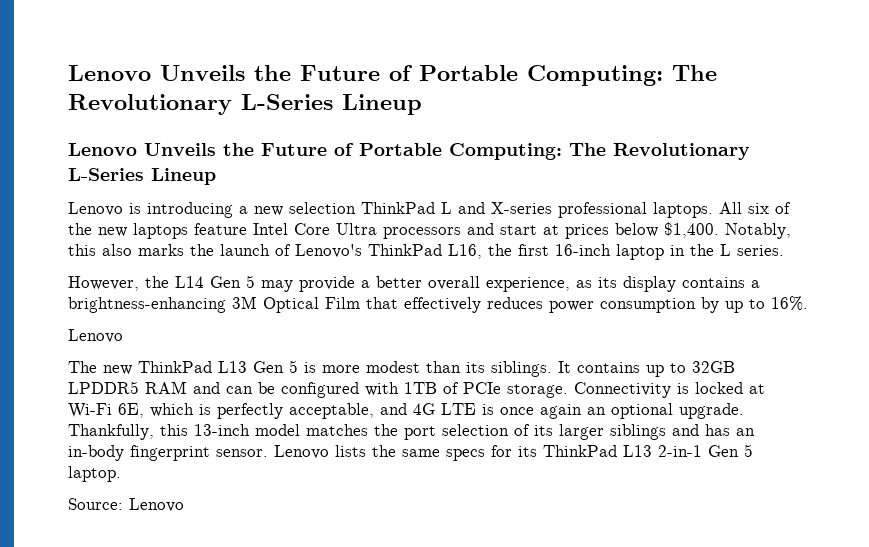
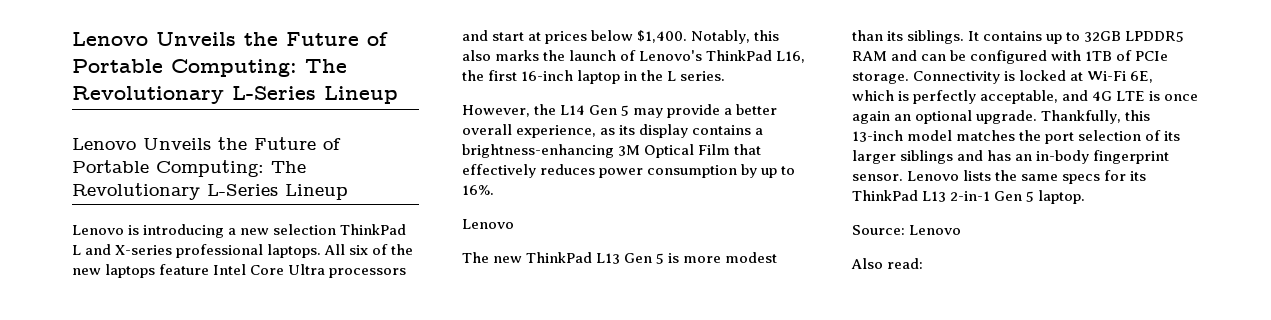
+ Also read:

